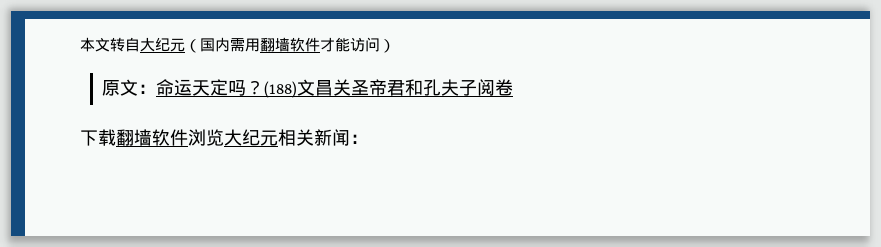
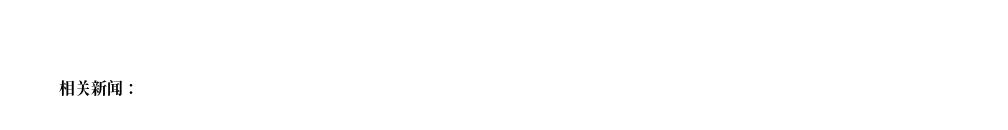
- 本文转自大纪元（国内需用翻墙软件才能访问）
- 原文：命运天定吗？(188)文昌关圣帝君和孔夫子阅卷
- 下载翻墙软件浏览大纪元相关新闻：
+ 相关新闻：

